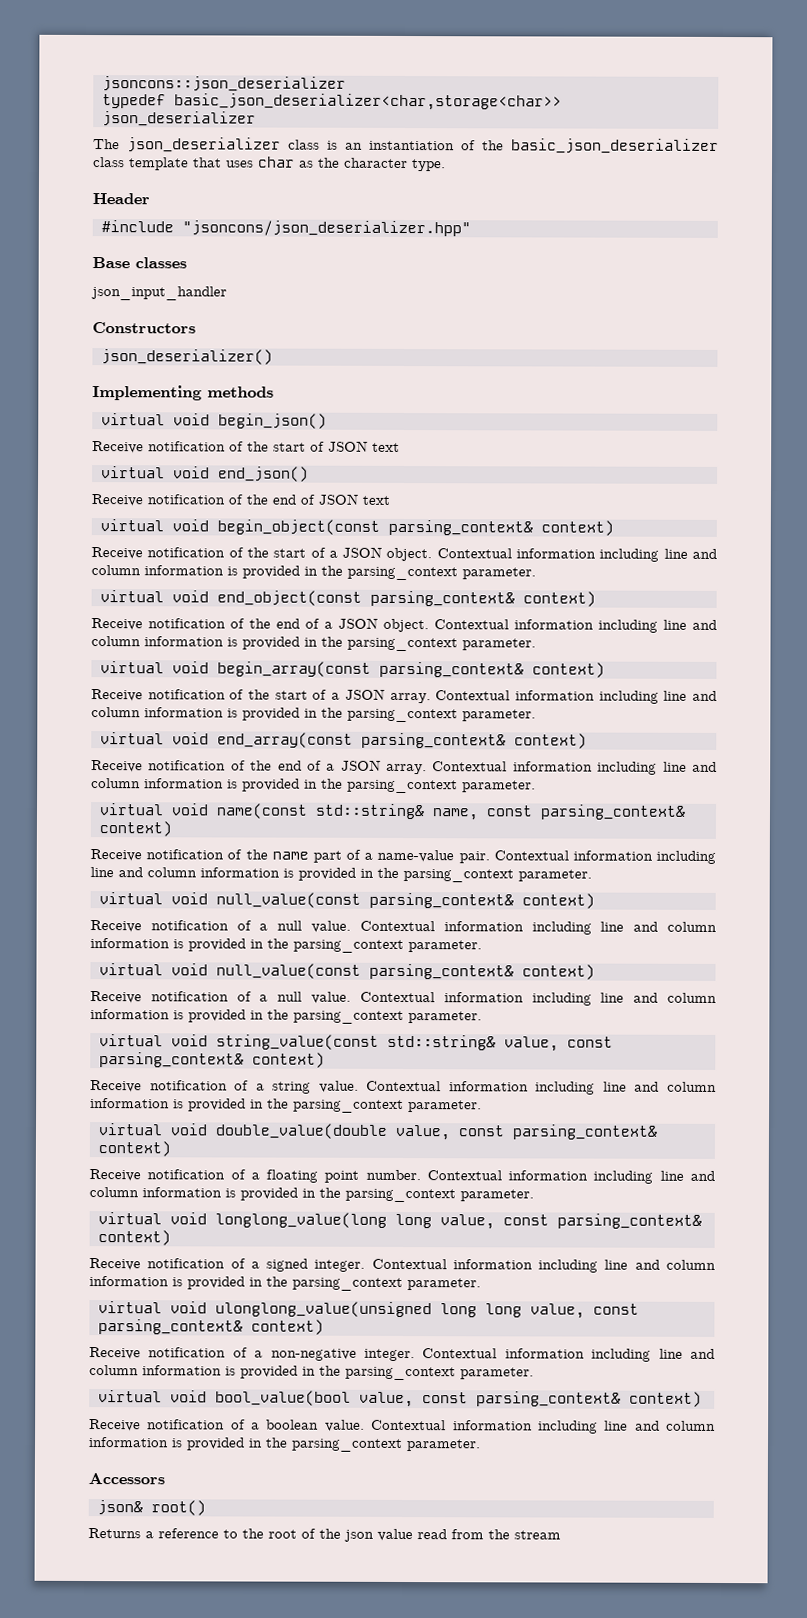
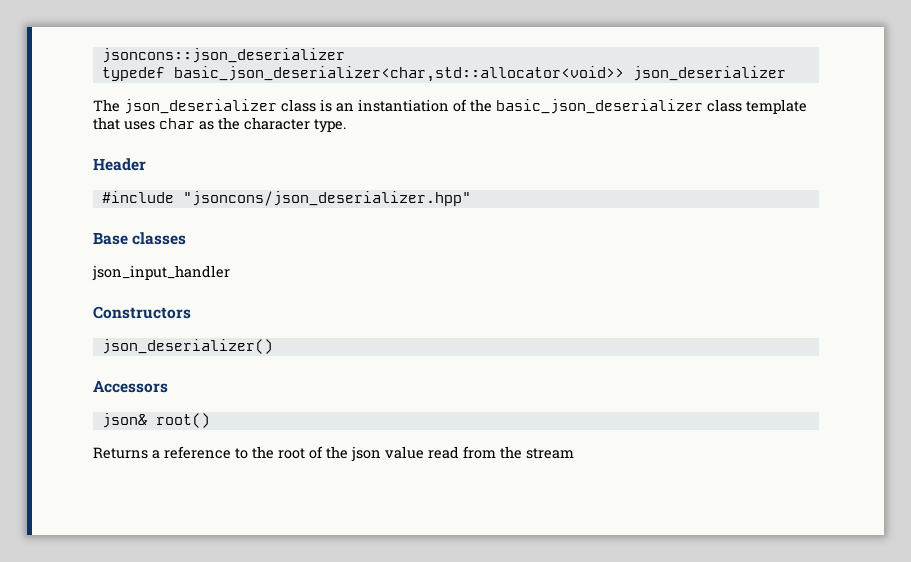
- typedef basic_json_deserializer<char,storage<char>> json_deserializer
+ typedef basic_json_deserializer<char,std::allocator<void>> json_deserializer
- Implementing methods
- virtual void begin_json()
- Receive notification of the start of JSON text
- virtual void end_json()
- Receive notification of the end of JSON text
- virtual void begin_object(const parsing_context& context)
- Receive notification of the start of a JSON object. Contextual information including line and column information is provided in the parsing_context parameter.
- virtual void end_object(const parsing_context& context)
- Receive notification of the end of a JSON object. Contextual information including line and column information is provided in the parsing_context parameter.
- virtual void begin_array(const parsing_context& context)
- Receive notification of the start of a JSON array. Contextual information including line and column information is provided in the parsing_context parameter.
- virtual void end_array(const parsing_context& context)
- Receive notification of the end of a JSON array. Contextual information including line and column information is provided in the parsing_context parameter.
- virtual void name(const std::string& name, const parsing_context& context)
- Receive notification of the name part of a name-value pair. Contextual information including line and column information is provided in the parsing_context parameter.
- virtual void null_value(const parsing_context& context)
- Receive notification of a null value. Contextual information including line and column information is provided in the parsing_context parameter.
- virtual void null_value(const parsing_context& context)
- Receive notification of a null value. Contextual information including line and column information is provided in the parsing_context parameter.
- virtual void string_value(const std::string& value, const parsing_context& context)
- Receive notification of a string value. Contextual information including line and column information is provided in the parsing_context parameter.
- virtual void double_value(double value, const parsing_context& context)
- Receive notification of a floating point number. Contextual information including line and column information is provided in the parsing_context parameter.
- virtual void longlong_value(long long value, const parsing_context& context)
- Receive notification of a signed integer. Contextual information including line and column information is provided in the parsing_context parameter.
- virtual void ulonglong_value(unsigned long long value, const parsing_context& context)
- Receive notification of a non-negative integer. Contextual information including line and column information is provided in the parsing_context parameter.
- virtual void bool_value(bool value, const parsing_context& context)
- Receive notification of a boolean value. Contextual information including line and column information is provided in the parsing_context parameter.

